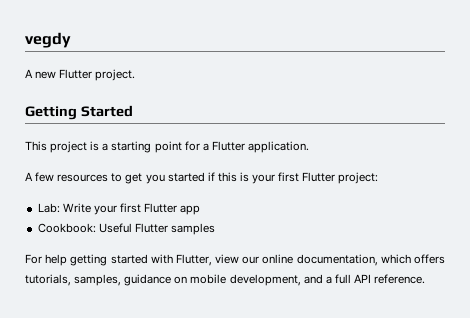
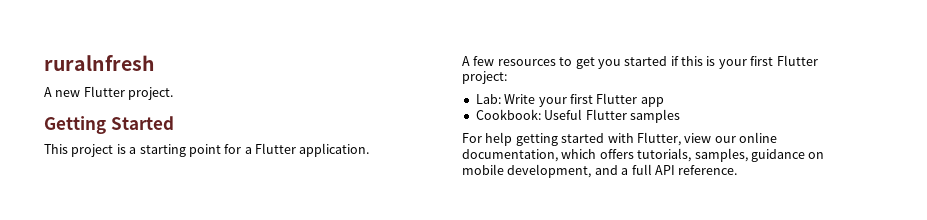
- vegdy
+ ruralnfresh

